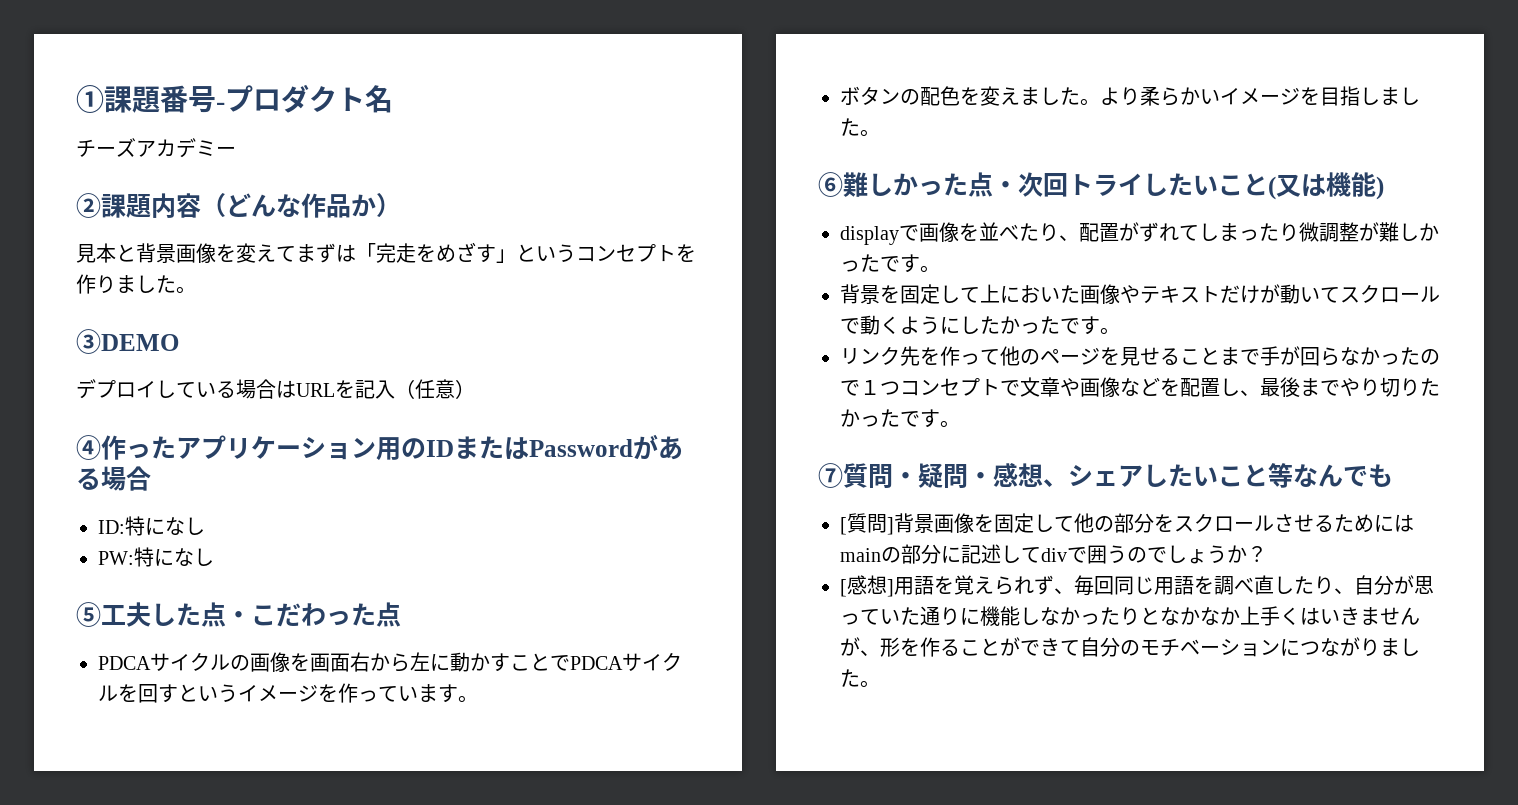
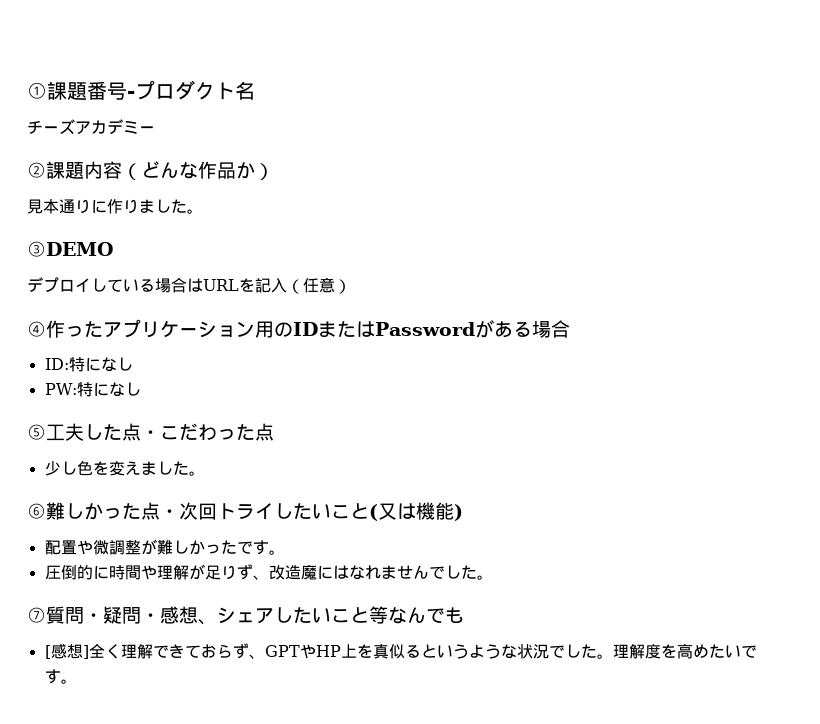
- 見本と背景画像を変えてまずは「完走をめざす」というコンセプトを作りました。
+ 見本通りに作りました。
- PDCAサイクルの画像を画面右から左に動かすことでPDCAサイクルを回すというイメージを作っています。
- ボタンの配色を変えました。より柔らかいイメージを目指しました。
+ 少し色を変えました。
- displayで画像を並べたり、配置がずれてしまったり微調整が難しかったです。
+ 配置や微調整が難しかったです。
- 背景を固定して上においた画像やテキストだけが動いてスクロールで動くようにしたかったです。
- リンク先を作って他のページを見せることまで手が回らなかったので１つコンセプトで文章や画像などを配置し、最後までやり切りたかったです。
+ 圧倒的に時間や理解が足りず、改造魔にはなれませんでした。
- [質問]背景画像を固定して他の部分をスクロールさせるためにはmainの部分に記述してdivで囲うのでしょうか？
- [感想]用語を覚えられず、毎回同じ用語を調べ直したり、自分が思っていた通りに機能しなかったりとなかなか上手くはいきませんが、形を作ることができて自分のモチベーションにつながりました。
+ [感想]全く理解できておらず、GPTやHP上を真似るというような状況でした。理解度を高めたいです。

